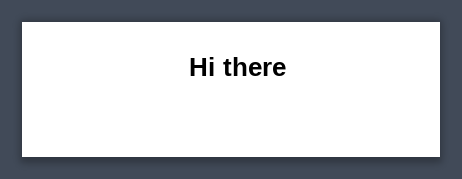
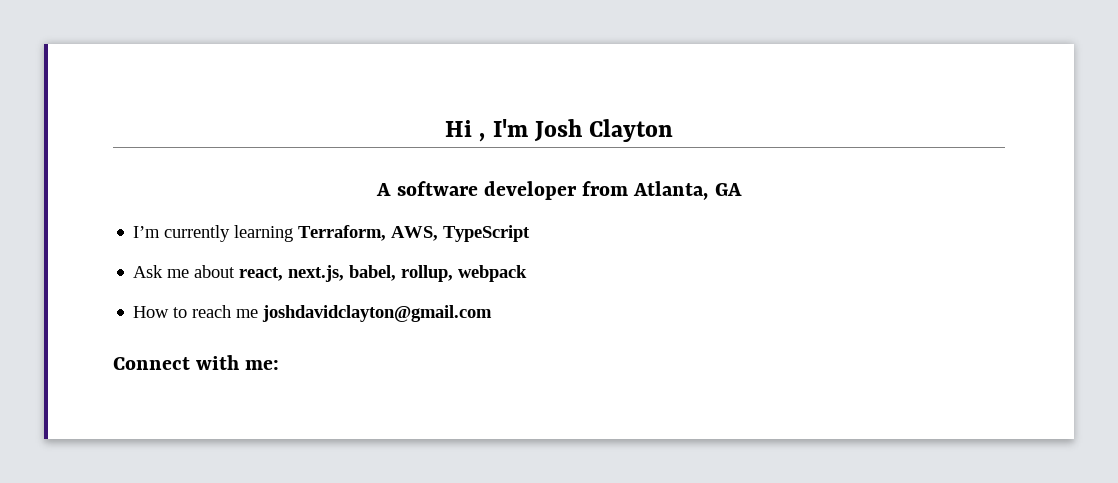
- Hi there
+ Hi , I'm Josh Clayton
+ A software developer from Atlanta, GA
+ I’m currently learning Terraform, AWS, TypeScript
+ Ask me about react, next.js, babel, rollup, webpack
+ How to reach me joshdavidclayton@gmail.com
+ Connect with me:

